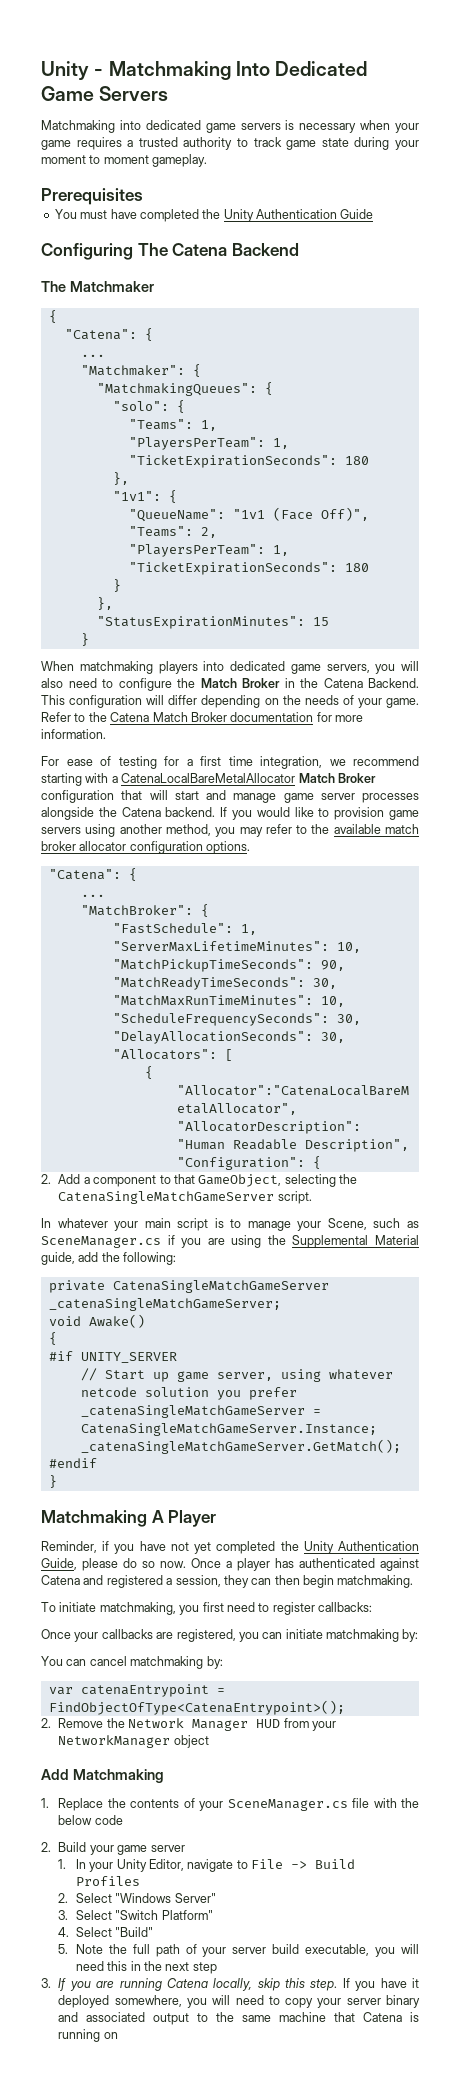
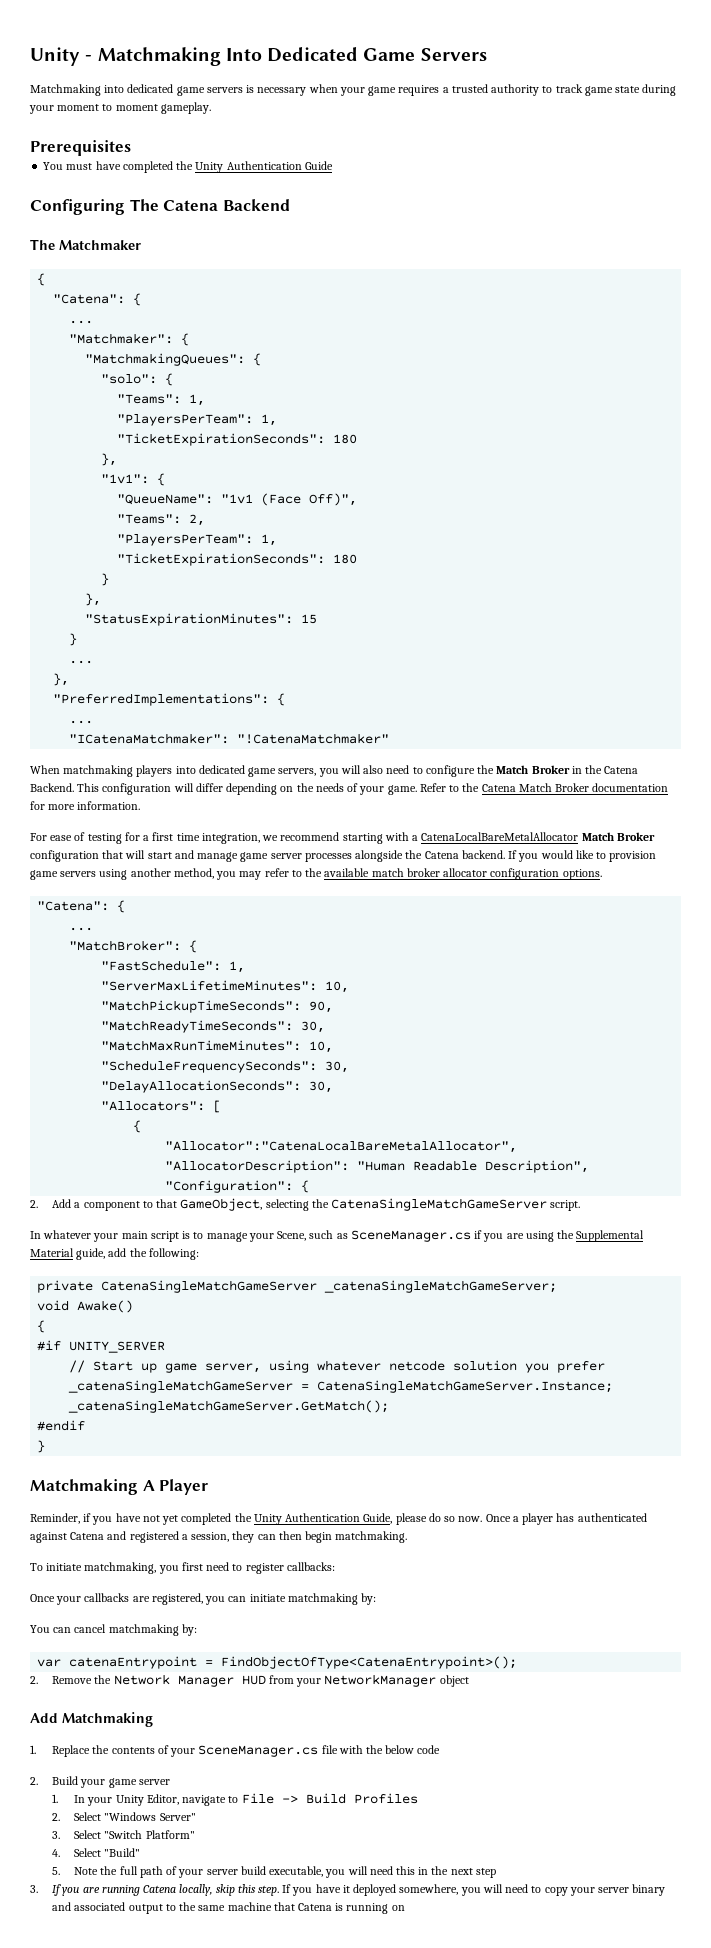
  "StatusExpirationMinutes": 15
  }
+ ...
+ },
+ "PreferredImplementations": {
+ ...
+ "ICatenaMatchmaker": "!CatenaMatchmaker"

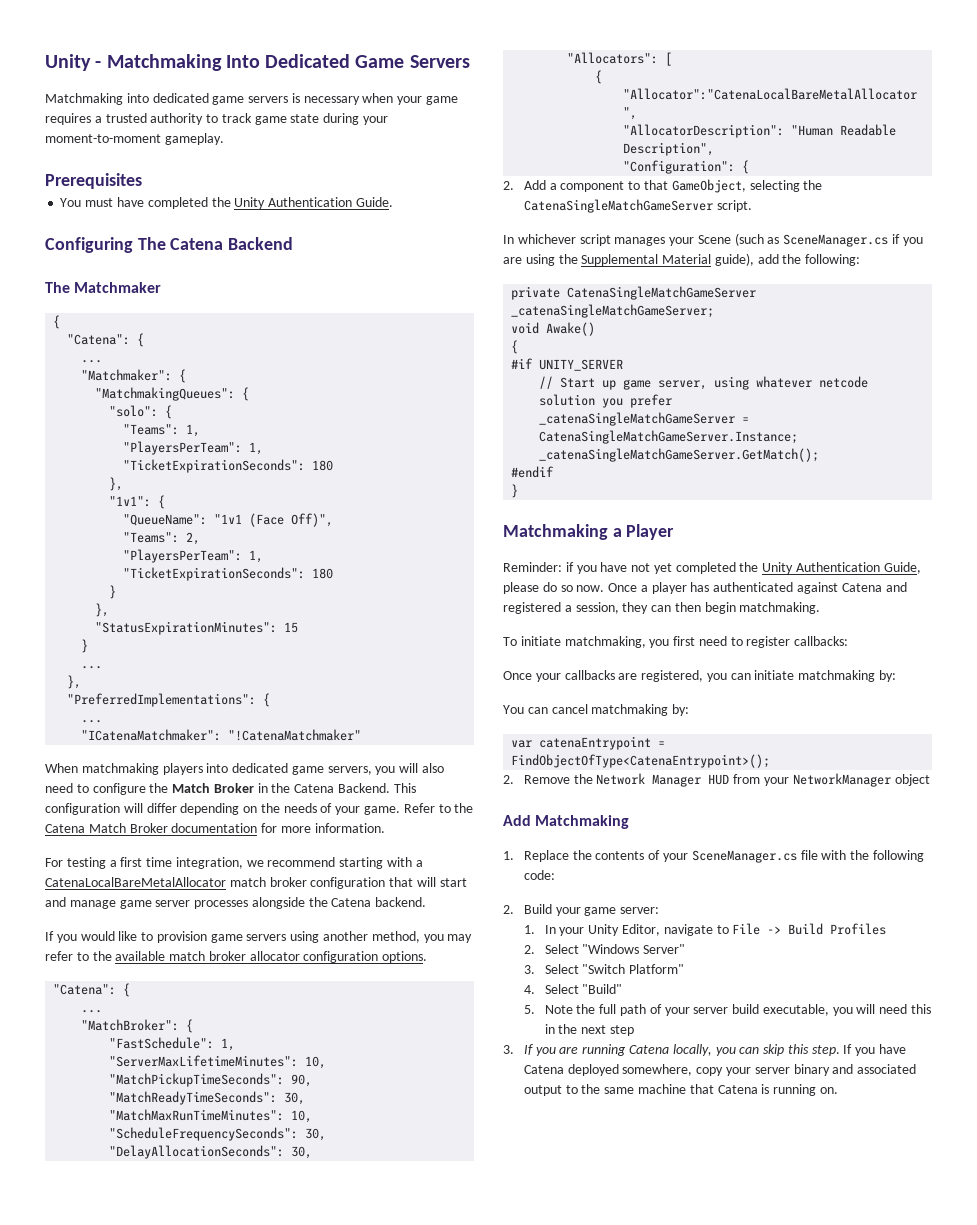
- Matchmaking into dedicated game servers is necessary when your game requires a trusted authority to track game state during your moment to moment gameplay.
+ Matchmaking into dedicated game servers is necessary when your game requires a trusted authority to track game state during your moment-to-moment gameplay.
- You must have completed the Unity Authentication Guide
+ You must have completed the Unity Authentication Guide.
- For ease of testing for a first time integration, we recommend starting with a CatenaLocalBareMetalAllocator Match Broker configuration that will start and manage game server processes alongside the Catena backend. If you would like to provision game servers using another method, you may refer to the available match broker allocator configuration options.
+ For testing a first time integration, we recommend starting with a CatenaLocalBareMetalAllocator match broker configuration that will start and manage game server processes alongside the Catena backend.
+ If you would like to provision game servers using another method, you may refer to the available match broker allocator configuration options.
- In whatever your main script is to manage your Scene, such as SceneManager.cs if you are using the Supplemental Material guide, add the following:
+ In whichever script manages your Scene (such as SceneManager.cs if you are using the Supplemental Material guide), add the following:
- Matchmaking A Player
+ Matchmaking a Player
- Reminder, if you have not yet completed the Unity Authentication Guide, please do so now.
+ Reminder: if you have not yet completed the Unity Authentication Guide, please do so now.
- 1. Replace the contents of your SceneManager.cs file with the below code
+ 1. Replace the contents of your SceneManager.cs file with the following code:
- 2. Build your game server
+ 2. Build your game server:
- 3. If you are running Catena locally, skip this step.
+ 3. If you are running Catena locally, you can skip this step.
- If you have it deployed somewhere, you will need to copy your server binary and associated output to the same machine that Catena is running on
+ If you have Catena deployed somewhere, copy your server binary and associated output to the same machine that Catena is running on.

